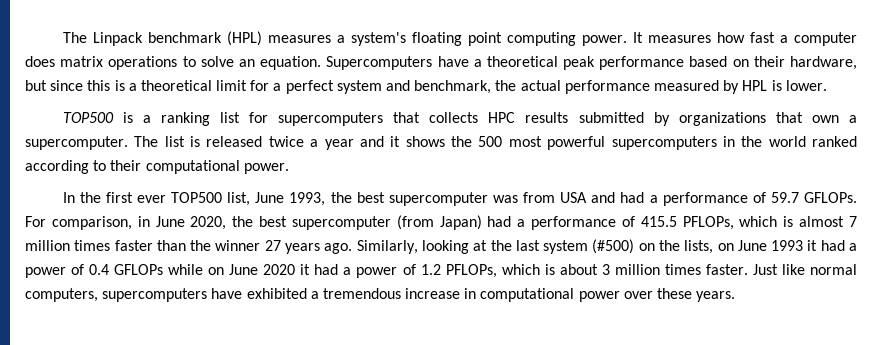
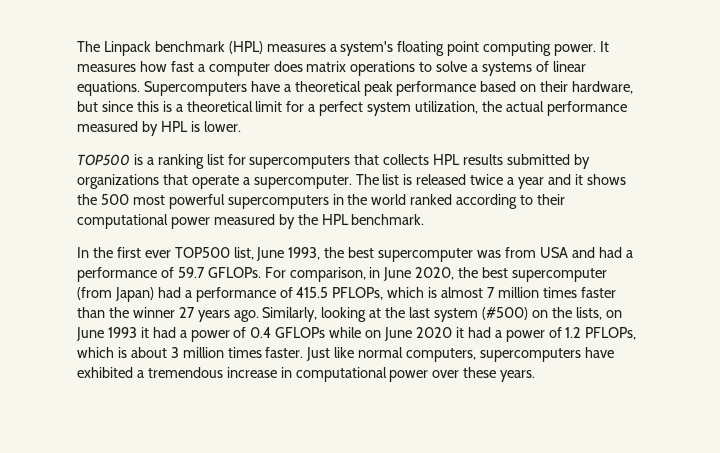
- It measures how fast a computer does matrix operations to solve an equation.
+ It measures how fast a computer does matrix operations to solve a systems of linear equations.
- Supercomputers have a theoretical peak performance based on their hardware, but since this is a theoretical limit for a perfect system and benchmark, the actual performance measured by HPL is lower.
+ Supercomputers have a theoretical peak performance based on their hardware, but since this is a theoretical limit for a perfect system utilization, the actual performance measured by HPL is lower.
- TOP500 is a ranking list for supercomputers that collects HPC results submitted by organizations that own a supercomputer.
+ TOP500 is a ranking list for supercomputers that collects HPL results submitted by organizations that operate a supercomputer.
- The list is released twice a year and it shows the 500 most powerful supercomputers in the world ranked according to their computational power.
+ The list is released twice a year and it shows the 500 most powerful supercomputers in the world ranked according to their computational power measured by the HPL benchmark.

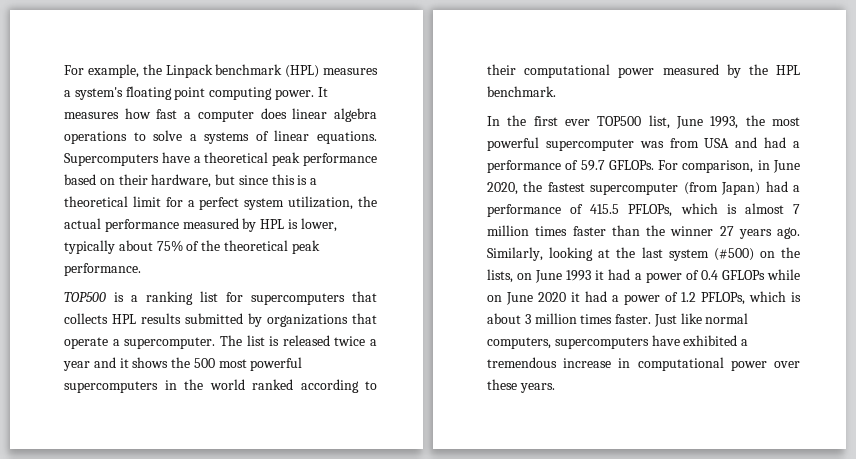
- The Linpack benchmark (HPL) measures a system's floating point computing power.
+ For example, the Linpack benchmark (HPL) measures a system's floating point computing power.
- It measures how fast a computer does matrix operations to solve a systems of linear equations.
+ It measures how fast a computer does linear algebra operations to solve a systems of linear equations.
- Supercomputers have a theoretical peak performance based on their hardware, but since this is a theoretical limit for a perfect system utilization, the actual performance measured by HPL is lower.
+ Supercomputers have a theoretical peak performance based on their hardware, but since this is a theoretical limit for a perfect system utilization, the actual performance measured by HPL is lower, typically about 75% of the theoretical peak performance.
- In the first ever TOP500 list, June 1993, the best supercomputer was from USA and had a performance of 59.7 GFLOPs.
+ In the first ever TOP500 list, June 1993, the most powerful supercomputer was from USA and had a performance of 59.7 GFLOPs.
- For comparison, in June 2020, the best supercomputer (from Japan) had a performance of 415.5 PFLOPs, which is almost 7 million times faster than the winner 27 years ago.
+ For comparison, in June 2020, the fastest supercomputer (from Japan) had a performance of 415.5 PFLOPs, which is almost 7 million times faster than the winner 27 years ago.

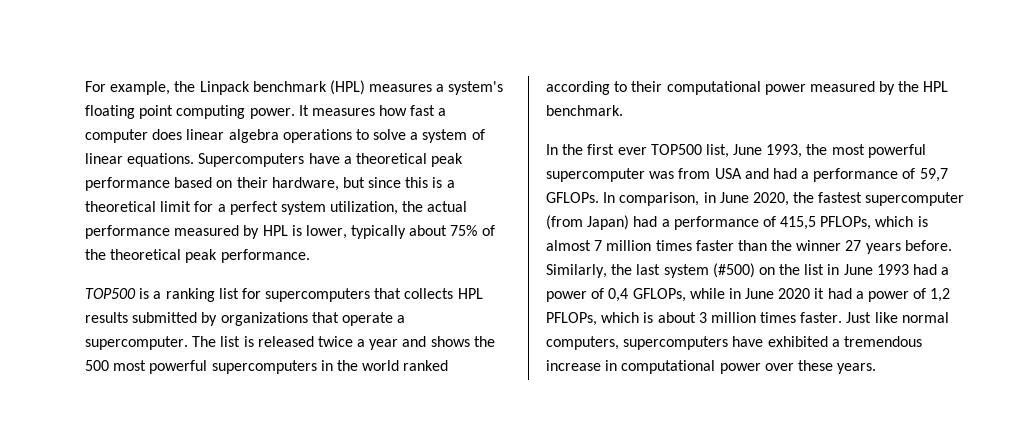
- It measures how fast a computer does linear algebra operations to solve a systems of linear equations.
+ It measures how fast a computer does linear algebra operations to solve a system of linear equations.
- The list is released twice a year and it shows the 500 most powerful supercomputers in the world ranked according to their computational power measured by the HPL benchmark.
+ The list is released twice a year and shows the 500 most powerful supercomputers in the world ranked according to their computational power measured by the HPL benchmark.
- In the first ever TOP500 list, June 1993, the most powerful supercomputer was from USA and had a performance of 59.7 GFLOPs. For comparison, in June 2020, the fastest supercomputer (from Japan) had a performance of 415.5 PFLOPs, which is almost 7 million times faster than the winner 27 years ago. Similarly, looking at the last system (#500) on the lists, on June 1993 it had a power of 0.4 GFLOPs while on June 2020 it had a power of 1.2 PFLOPs, which is about 3 million times faster.
+ In the first ever TOP500 list, June 1993, the most powerful supercomputer was from USA and had a performance of 59,7 GFLOPs. In comparison, in June 2020, the fastest supercomputer (from Japan) had a performance of 415,5 PFLOPs, which is almost 7 million times faster than the winner 27 years before. Similarly, the last system (#500) on the list in June 1993 had a power of 0,4 GFLOPs, while in June 2020 it had a power of 1,2 PFLOPs, which is about 3 million times faster.

